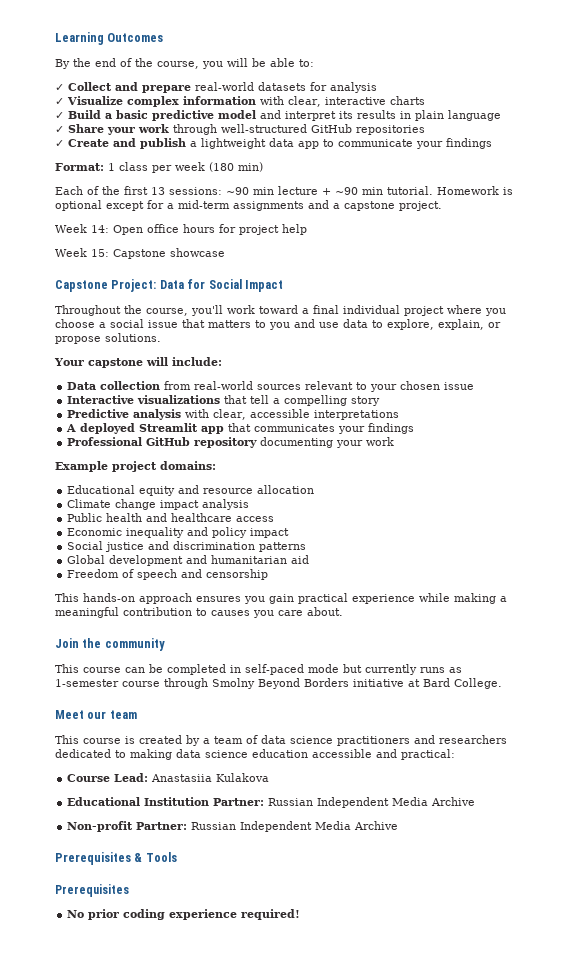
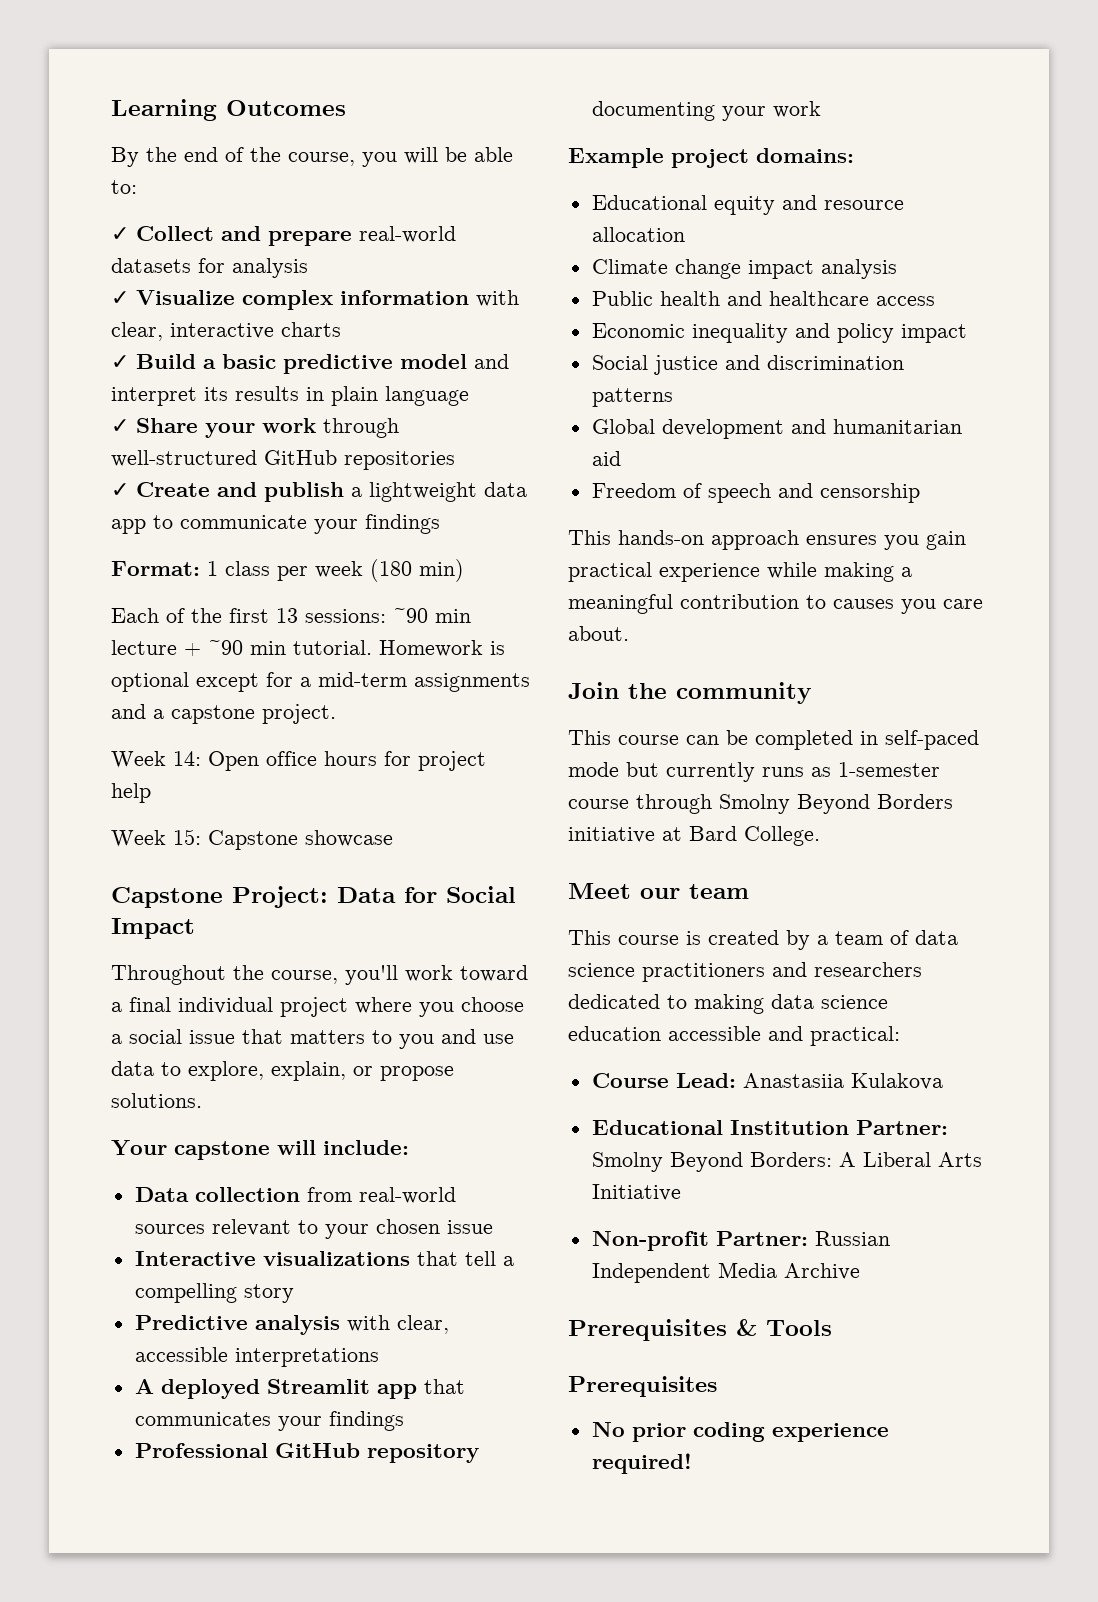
- Educational Institution Partner: Russian Independent Media Archive
+ Educational Institution Partner: Smolny Beyond Borders: A Liberal Arts Initiative

